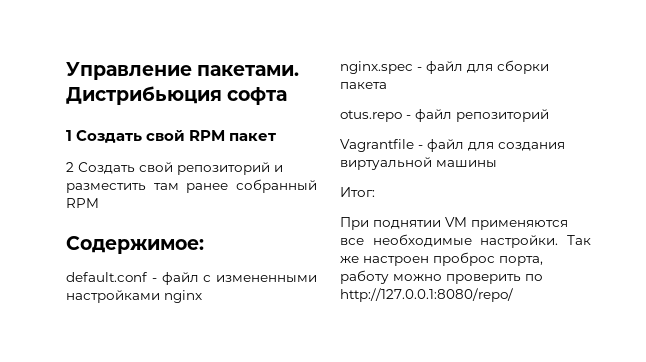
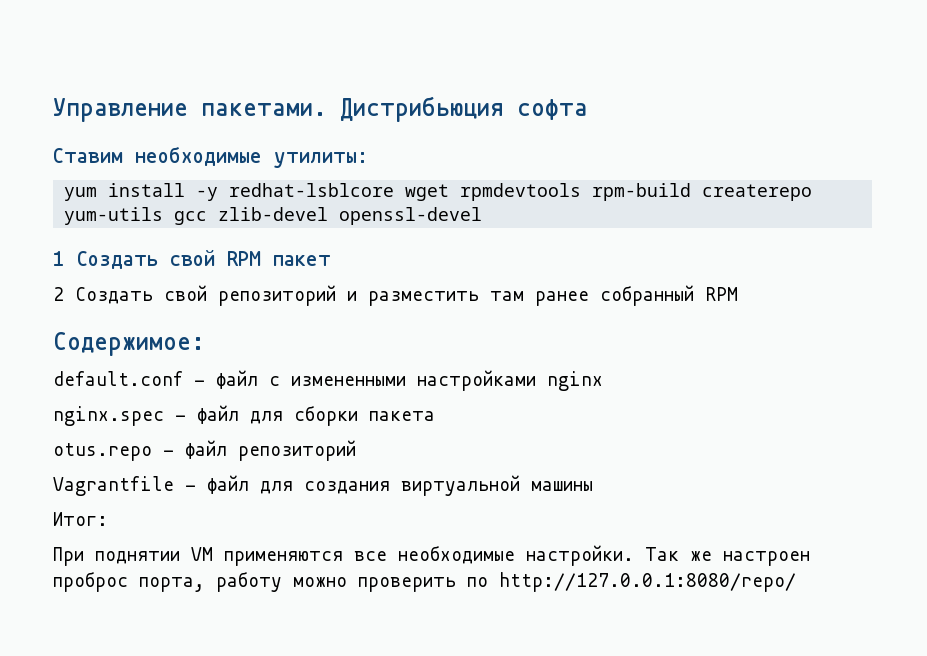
+ Ставим необходимые утилиты:
+ yum install -y redhat-lsblcore wget rpmdevtools rpm-build createrepo yum-utils gcc zlib-devel openssl-devel

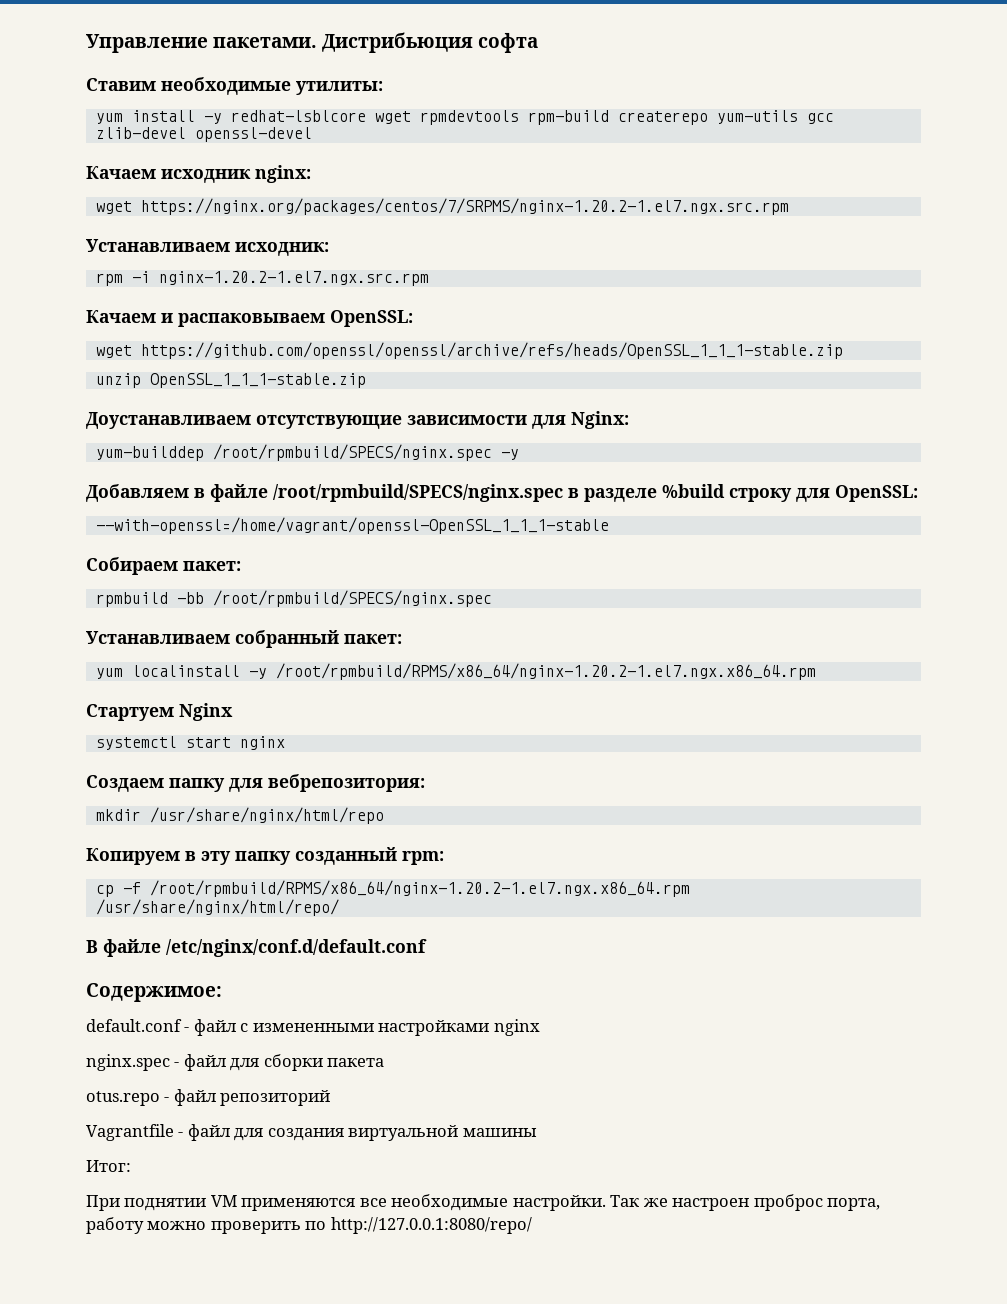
- 1 Создать свой RPM пакет
- 2 Создать свой репозиторий и разместить там ранее собранный RPM
+ Качаем исходник nginx:
+ wget https://nginx.org/packages/centos/7/SRPMS/nginx-1.20.2-1.el7.ngx.src.rpm
+ Устанавливаем исходник:
+ rpm -i nginx-1.20.2-1.el7.ngx.src.rpm
+ Качаем и распаковываем OpenSSL:
+ wget https://github.com/openssl/openssl/archive/refs/heads/OpenSSL_1_1_1-stable.zip
+ unzip OpenSSL_1_1_1-stable.zip
+ Доустанавливаем отсутствующие зависимости для Nginx:
+ yum-builddep /root/rpmbuild/SPECS/nginx.spec -y
+ Добавляем в файле /root/rpmbuild/SPECS/nginx.spec в разделе %build строку для OpenSSL:
+ --with-openssl=/home/vagrant/openssl-OpenSSL_1_1_1-stable
+ Собираем пакет:
+ rpmbuild -bb /root/rpmbuild/SPECS/nginx.spec
+ Устанавливаем собранный пакет:
+ yum localinstall -y /root/rpmbuild/RPMS/x86_64/nginx-1.20.2-1.el7.ngx.x86_64.rpm
+ Стартуем Nginx
+ systemctl start nginx
+ Создаем папку для вебрепозитория:
+ mkdir /usr/share/nginx/html/repo
+ Копируем в эту папку созданный rpm:
+ cp -f /root/rpmbuild/RPMS/x86_64/nginx-1.20.2-1.el7.ngx.x86_64.rpm /usr/share/nginx/html/repo/
+ В файле /etc/nginx/conf.d/default.conf

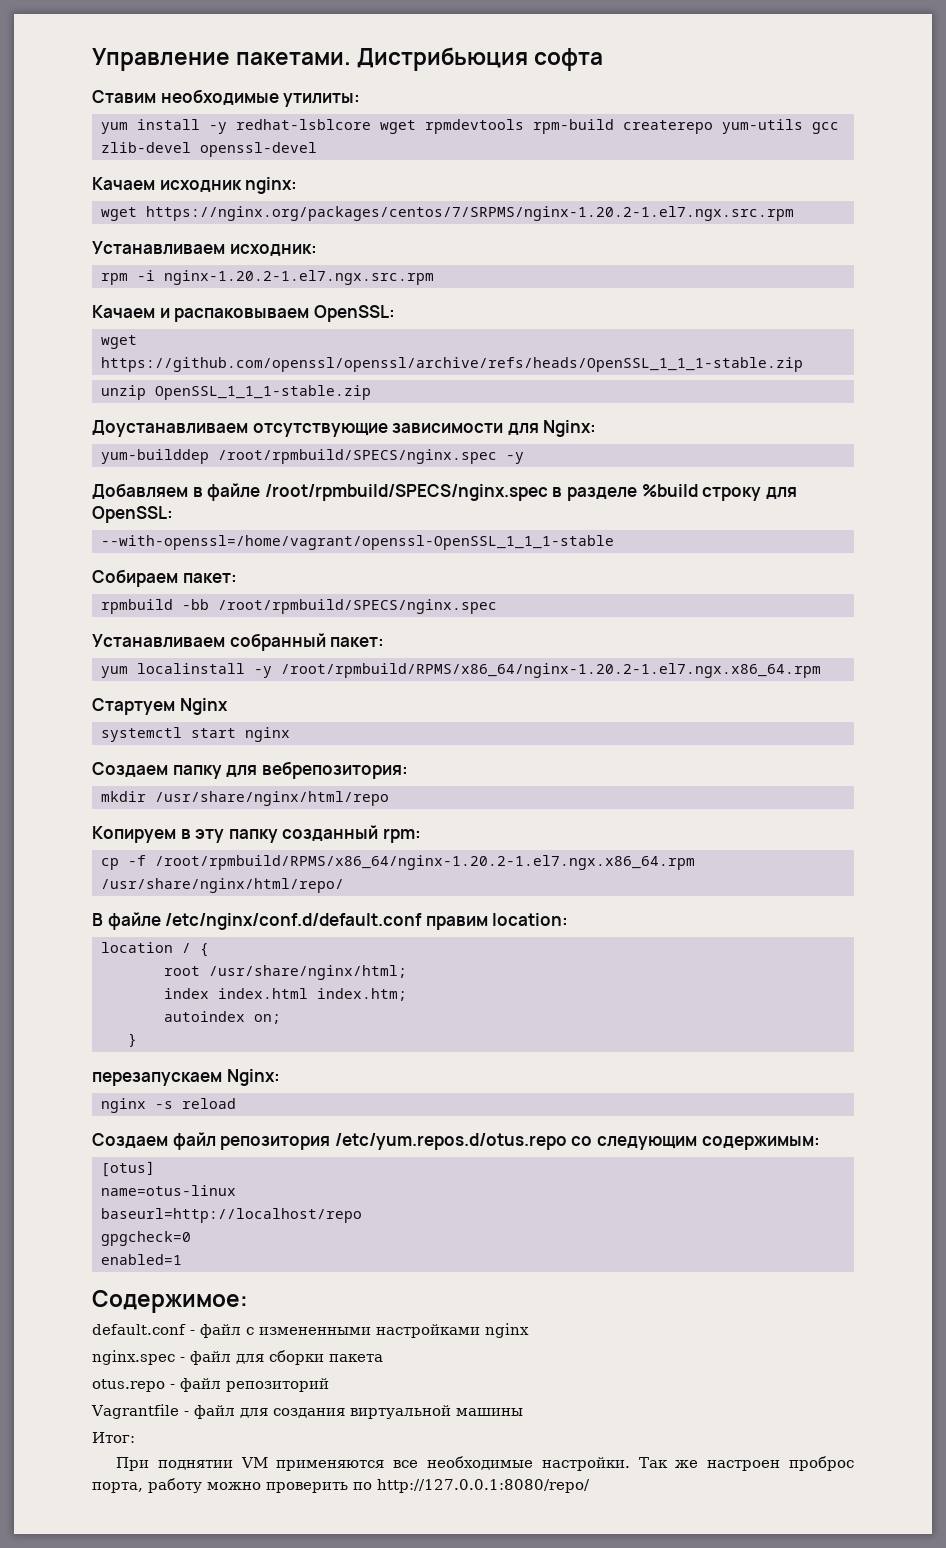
- В файле /etc/nginx/conf.d/default.conf
+ В файле /etc/nginx/conf.d/default.conf правим location:
+ location / {
+ root /usr/share/nginx/html;
+ index index.html index.htm;
+ autoindex on;
+ }
+ перезапускаем Nginx:
+ nginx -s reload
+ Создаем файл репозитория /etc/yum.repos.d/otus.repo со следующим содержимым:
+ [otus]
+ name=otus-linux
+ baseurl=http://localhost/repo
+ gpgcheck=0
+ enabled=1

